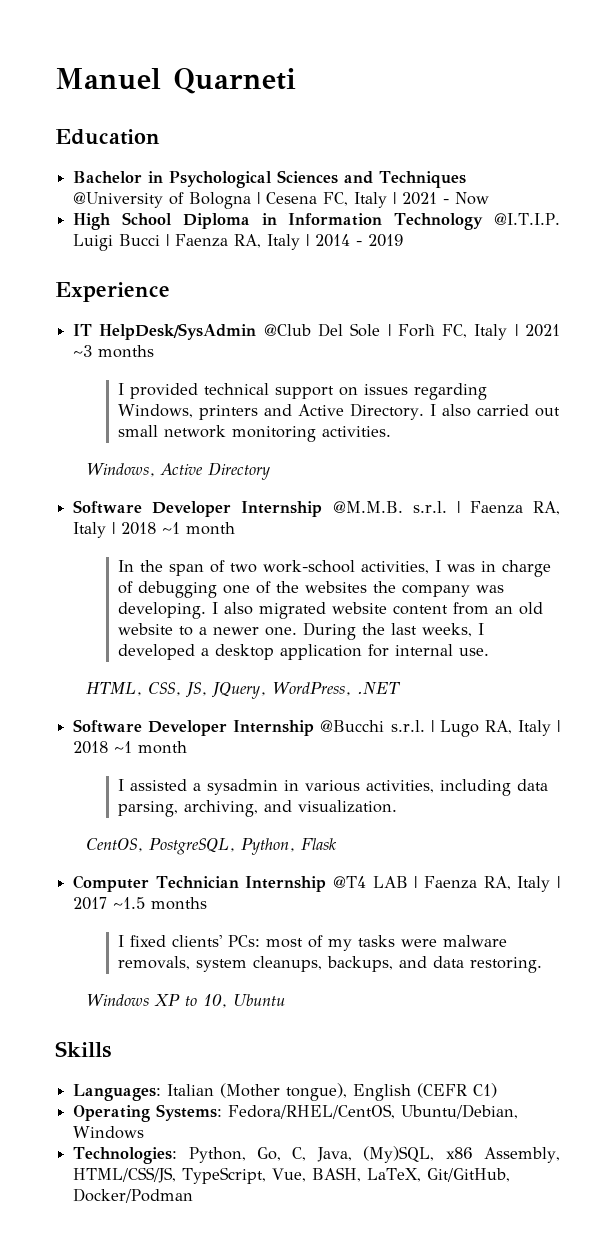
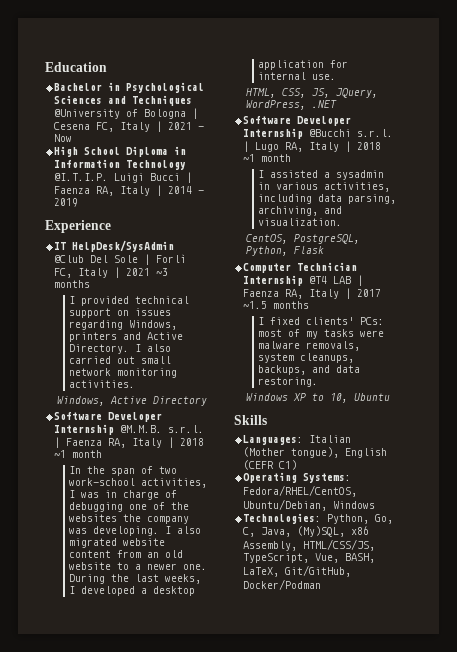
- Manuel Quarneti

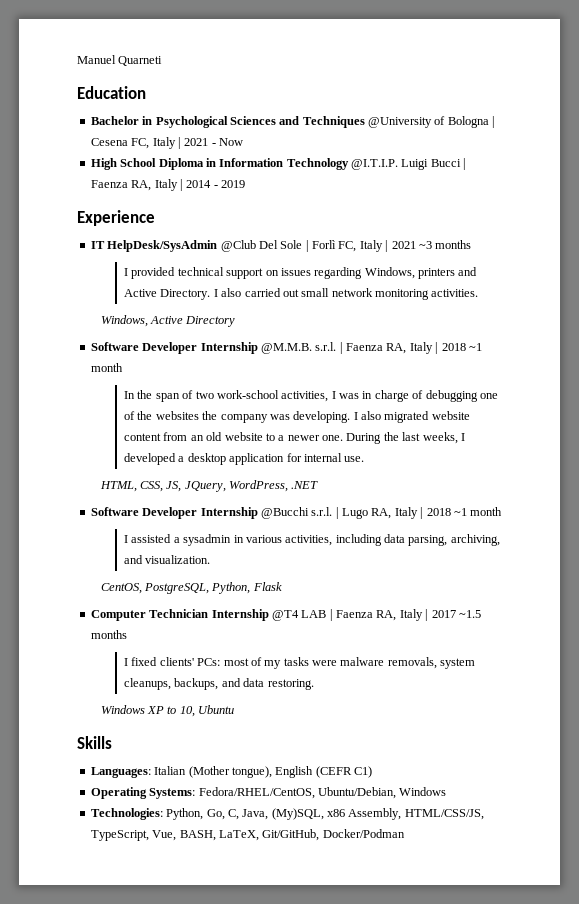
+ Manuel Quarneti

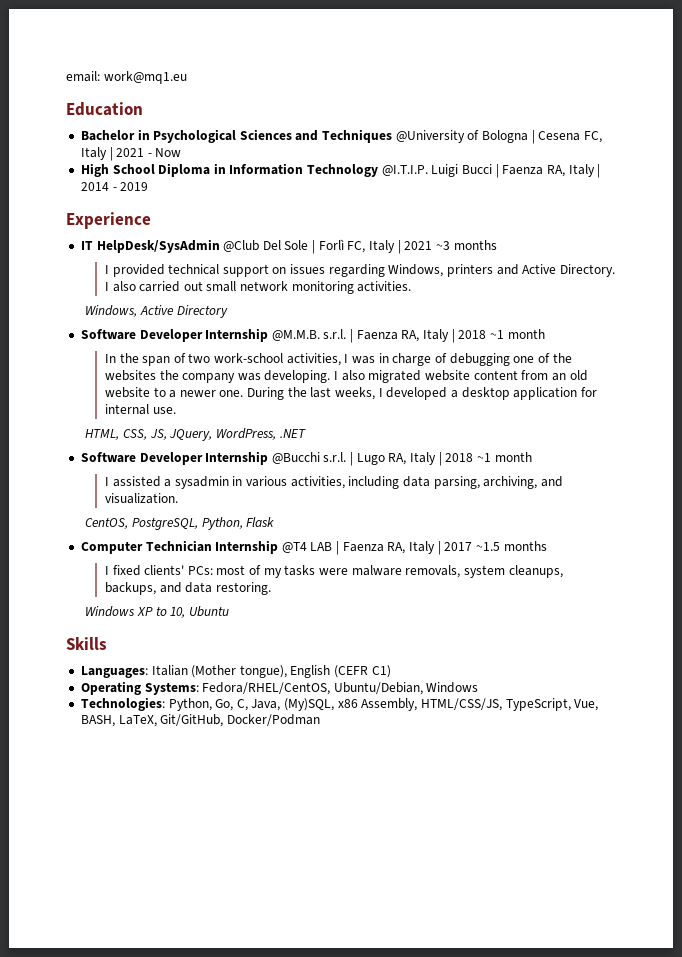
- Manuel Quarneti
+ email: work@mq1.eu

